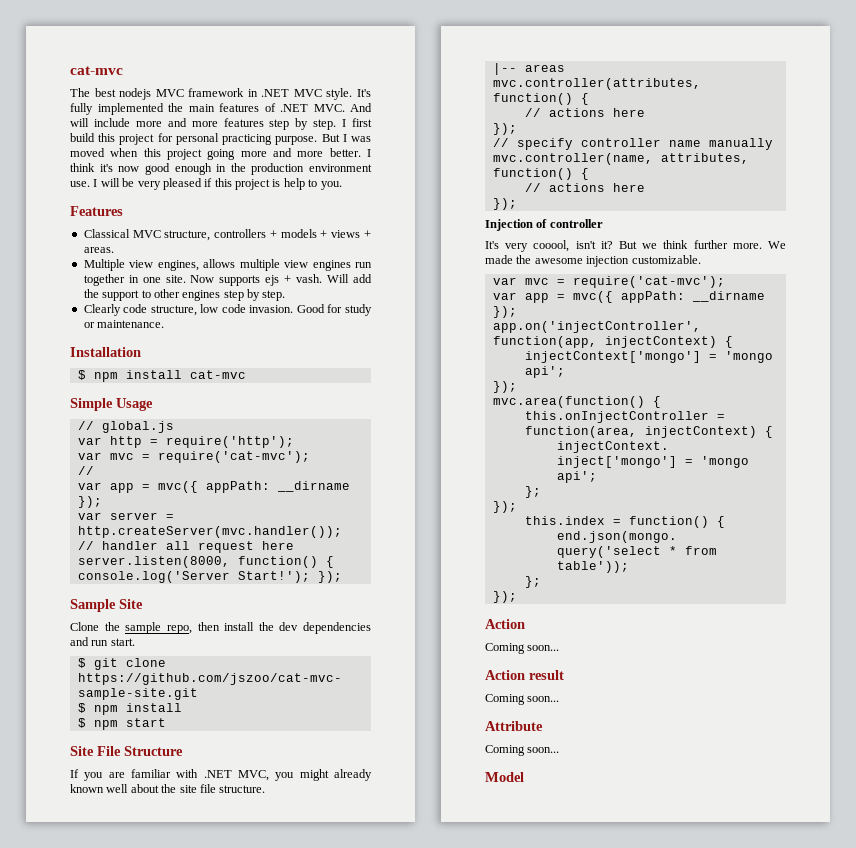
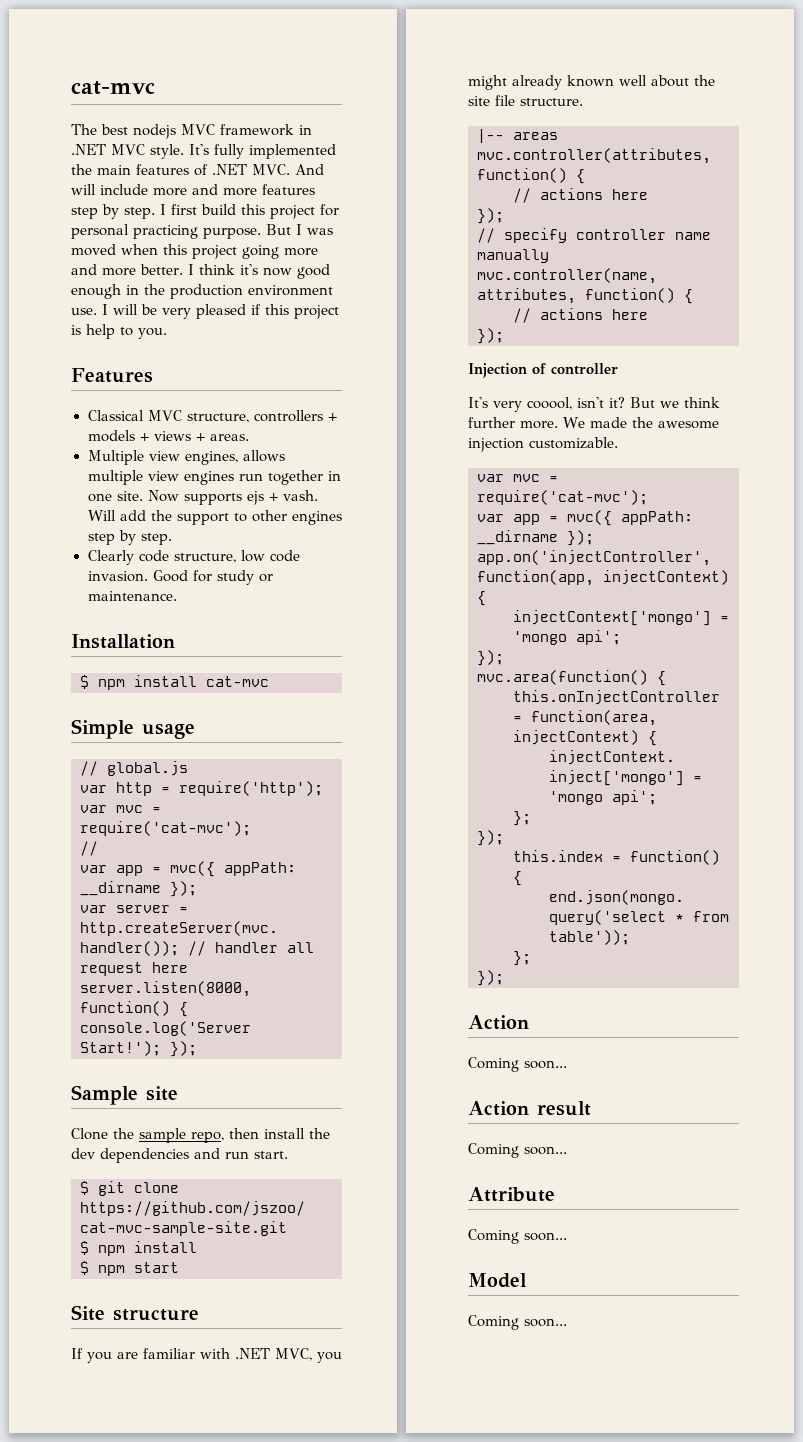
- Simple Usage
+ Simple usage
- Sample Site
+ Sample site
- Site File Structure
+ Site structure
  Model
+ Coming soon...

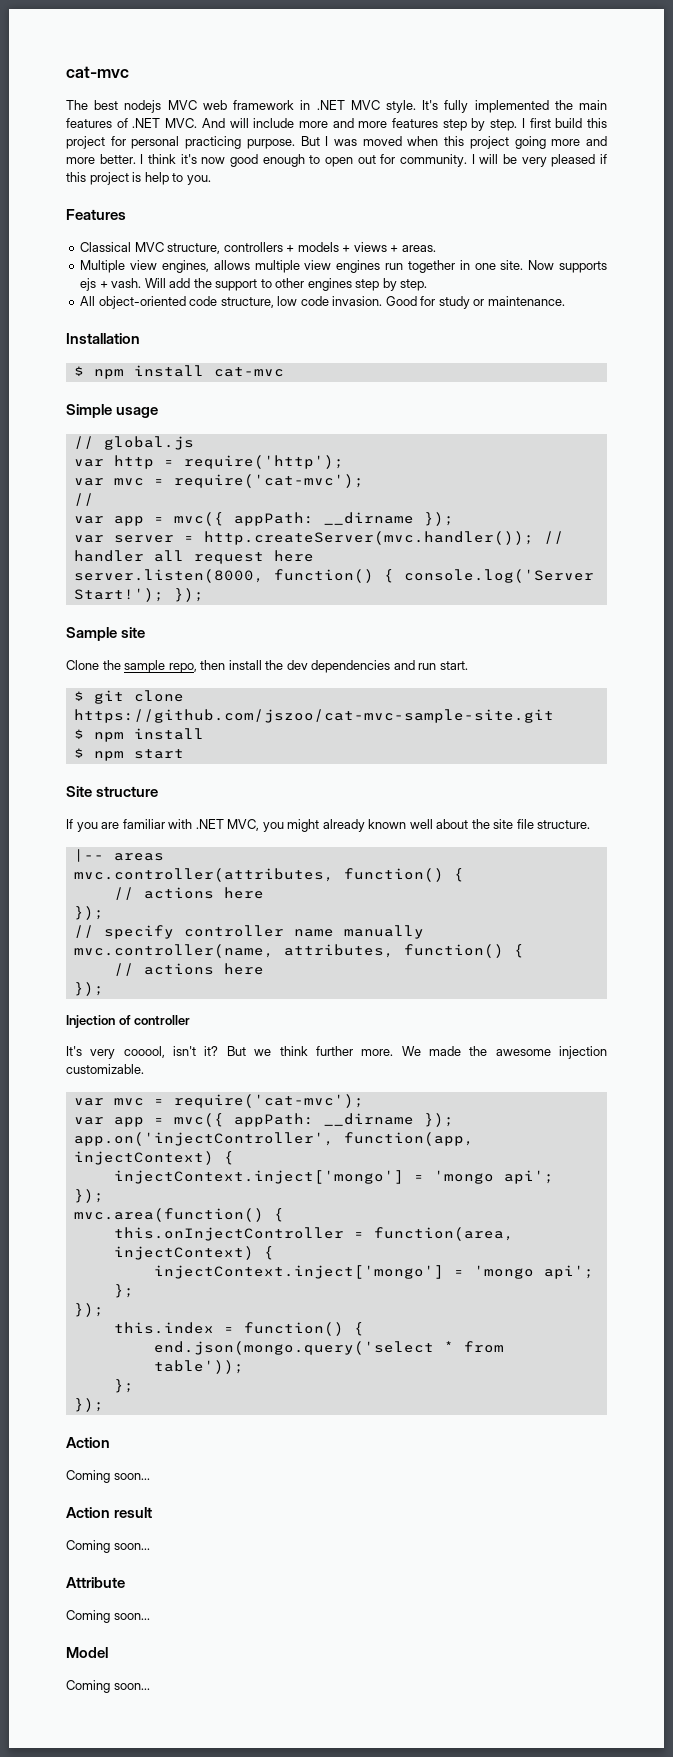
- The best nodejs MVC framework in .NET MVC style.
+ The best nodejs MVC web framework in .NET MVC style.
- I think it's now good enough in the production environment use.
+ I think it's now good enough to open out for community.
- Clearly code structure, low code invasion.
+ All object-oriented code structure, low code invasion.
  app.on('injectController', function(app, injectContext) {
- injectContext['mongo'] = 'mongo api';
+ injectContext.inject['mongo'] = 'mongo api';

